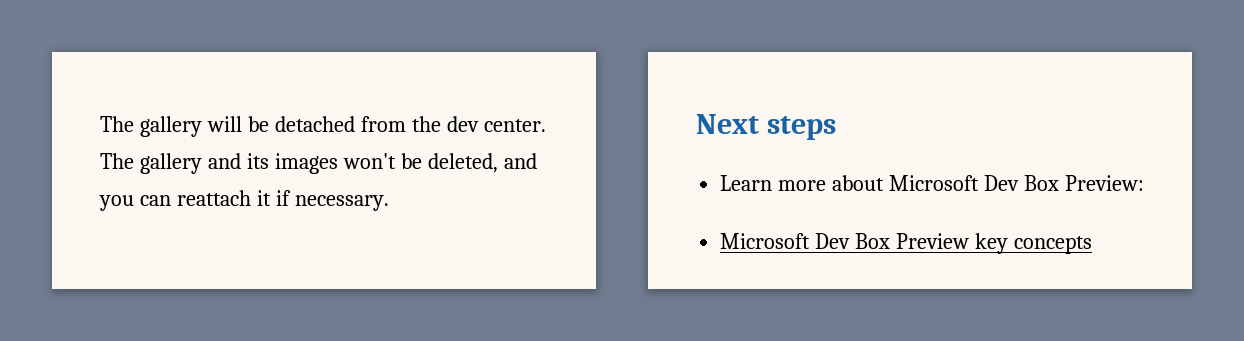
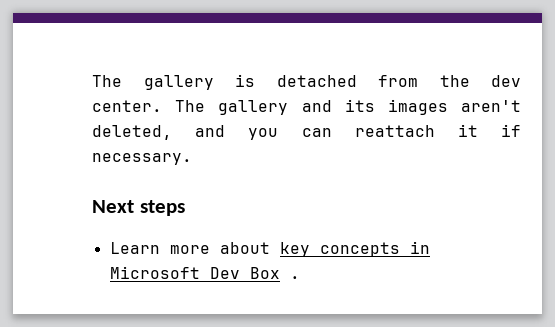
- The gallery will be detached from the dev center.
+ The gallery is detached from the dev center.
- The gallery and its images won't be deleted, and you can reattach it if necessary.
+ The gallery and its images aren't deleted, and you can reattach it if necessary.
- Learn more about Microsoft Dev Box Preview:
- Microsoft Dev Box Preview key concepts
+ Learn more about key concepts in Microsoft Dev Box .

